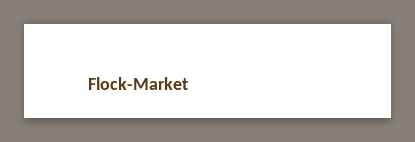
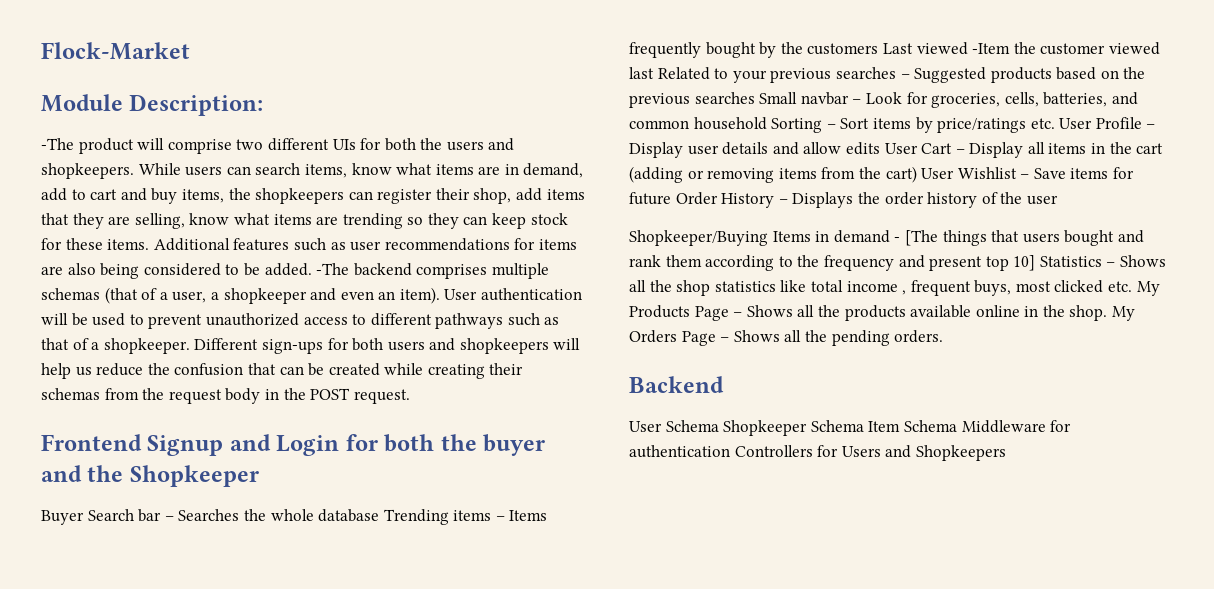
+ Module Description:
+ -The product will comprise two different UIs for both the users and shopkeepers. While users can search items, know what items are in demand, add to cart and buy items, the shopkeepers can register their shop, add items that they are selling, know what items are trending so they can keep stock for these items. Additional features such as user recommendations for items are also being considered to be added. -The backend comprises multiple schemas (that of a user, a shopkeeper and even an item). User authentication will be used to prevent unauthorized access to different pathways such as that of a shopkeeper. Different sign-ups for both users and shopkeepers will help us reduce the confusion that can be created while creating their schemas from the request body in the POST request.
+ Frontend Signup and Login for both the buyer and the Shopkeeper
+ Buyer Search bar – Searches the whole database Trending items – Items frequently bought by the customers Last viewed -Item the customer viewed last Related to your previous searches – Suggested products based on the previous searches Small navbar – Look for groceries, cells, batteries, and common household Sorting – Sort items by price/ratings etc. User Profile – Display user details and allow edits User Cart – Display all items in the cart (adding or removing items from the cart) User Wishlist – Save items for future Order History – Displays the order history of the user
+ Shopkeeper/Buying Items in demand - [The things that users bought and rank them according to the frequency and present top 10] Statistics – Shows all the shop statistics like total income , frequent buys, most clicked etc. My Products Page – Shows all the products available online in the shop. My Orders Page – Shows all the pending orders.
+ Backend
+ User Schema Shopkeeper Schema Item Schema Middleware for authentication Controllers for Users and Shopkeepers

